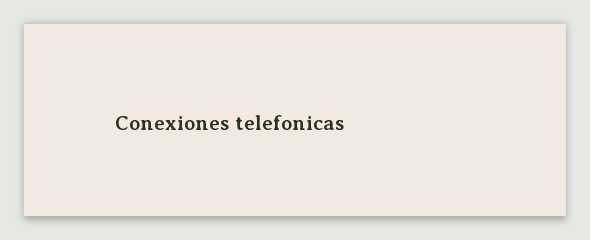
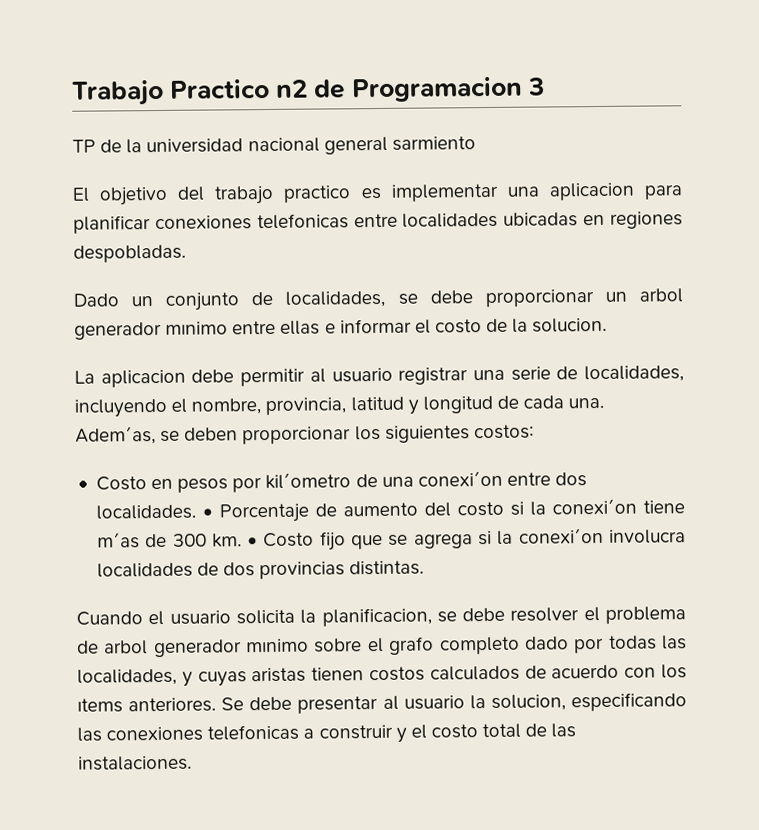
- Conexiones telefonicas
+ Trabajo Practico n2 de Programacion 3
+ TP de la universidad nacional general sarmiento
+ El objetivo del trabajo practico es implementar una aplicacion para planificar conexiones telefonicas entre localidades ubicadas en regiones despobladas.
+ Dado un conjunto de localidades, se debe proporcionar un arbol generador mınimo entre ellas e informar el costo de la solucion.
+ La aplicacion debe permitir al usuario registrar una serie de localidades, incluyendo el nombre, provincia, latitud y longitud de cada una. Adem´as, se deben proporcionar los siguientes costos:
+ Costo en pesos por kil´ometro de una conexi´on entre dos localidades. • Porcentaje de aumento del costo si la conexi´on tiene m´as de 300 km. • Costo fijo que se agrega si la conexi´on involucra localidades de dos provincias distintas.
+ Cuando el usuario solicita la planificacion, se debe resolver el problema de arbol generador mınimo sobre el grafo completo dado por todas las localidades, y cuyas aristas tienen costos calculados de acuerdo con los ıtems anteriores. Se debe presentar al usuario la solucion, especificando las conexiones telefonicas a construir y el costo total de las instalaciones.

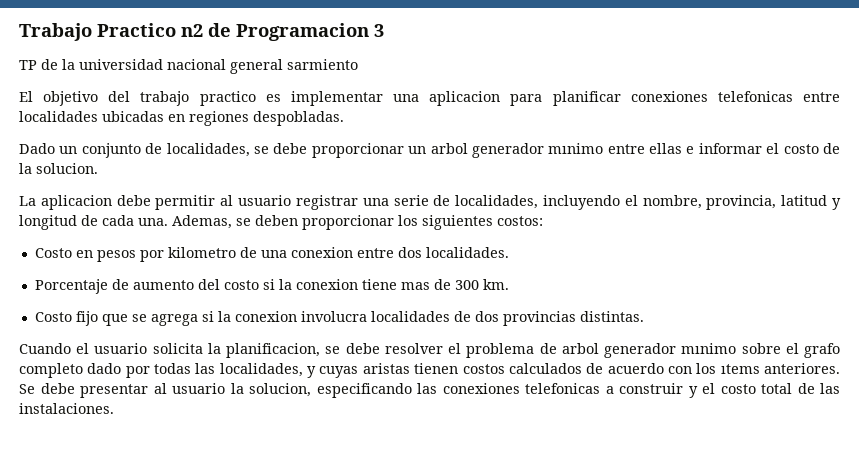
- Adem´as, se deben proporcionar los siguientes costos:
+ Ademas, se deben proporcionar los siguientes costos:
- Costo en pesos por kil´ometro de una conexi´on entre dos localidades. • Porcentaje de aumento del costo si la conexi´on tiene m´as de 300 km. • Costo fijo que se agrega si la conexi´on involucra localidades de dos provincias distintas.
+ Costo en pesos por kilometro de una conexion entre dos localidades.
+ Porcentaje de aumento del costo si la conexion tiene mas de 300 km.
+ Costo fijo que se agrega si la conexion involucra localidades de dos provincias distintas.

